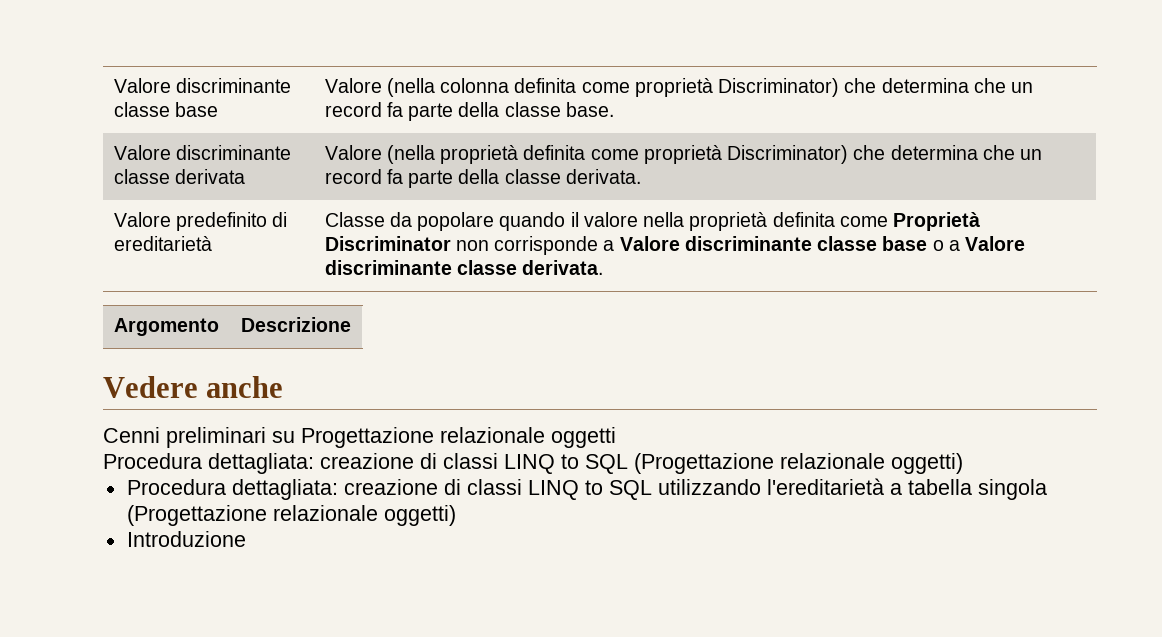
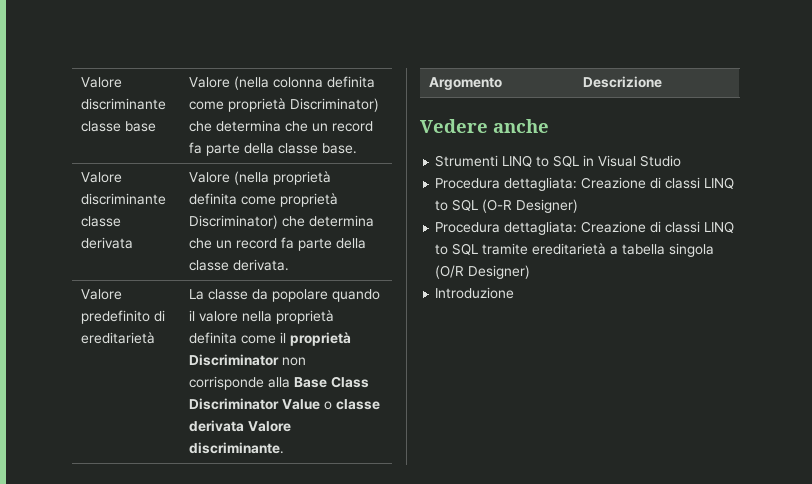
- Valore predefinito di ereditarietà | Classe da popolare quando il valore nella proprietà definita come Proprietà Discriminator non corrisponde a Valore discriminante classe base o a Valore discriminante classe derivata.
+ Valore predefinito di ereditarietà | La classe da popolare quando il valore nella proprietà definita come il proprietà Discriminator non corrisponde alla Base Class Discriminator Value o classe derivata Valore discriminante.
  Argomento | Descrizione
  Vedere anche
- Cenni preliminari su Progettazione relazionale oggetti
- Procedura dettagliata: creazione di classi LINQ to SQL (Progettazione relazionale oggetti)
- Procedura dettagliata: creazione di classi LINQ to SQL utilizzando l'ereditarietà a tabella singola (Progettazione relazionale oggetti)
+ Strumenti LINQ to SQL in Visual Studio
+ Procedura dettagliata: Creazione di classi LINQ to SQL (O-R Designer)
+ Procedura dettagliata: Creazione di classi LINQ to SQL tramite ereditarietà a tabella singola (O/R Designer)

